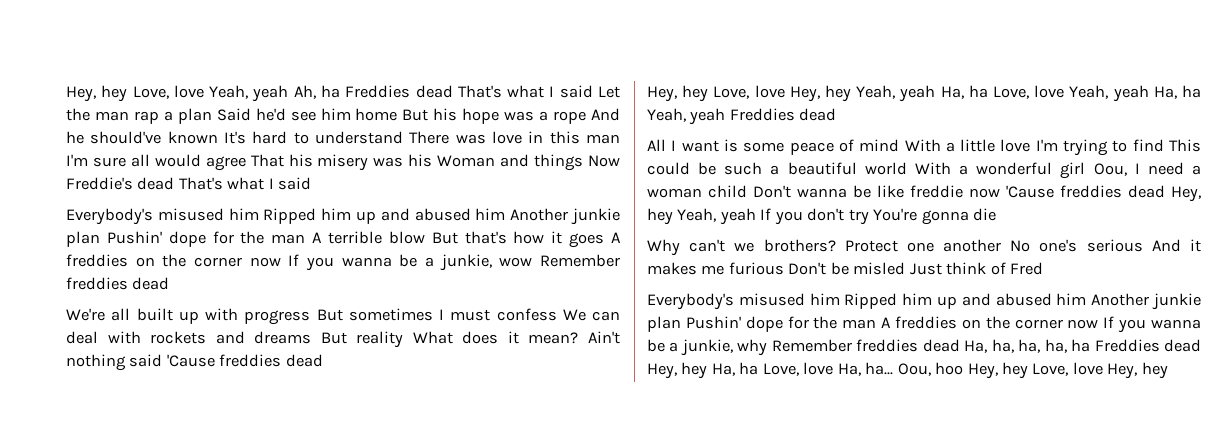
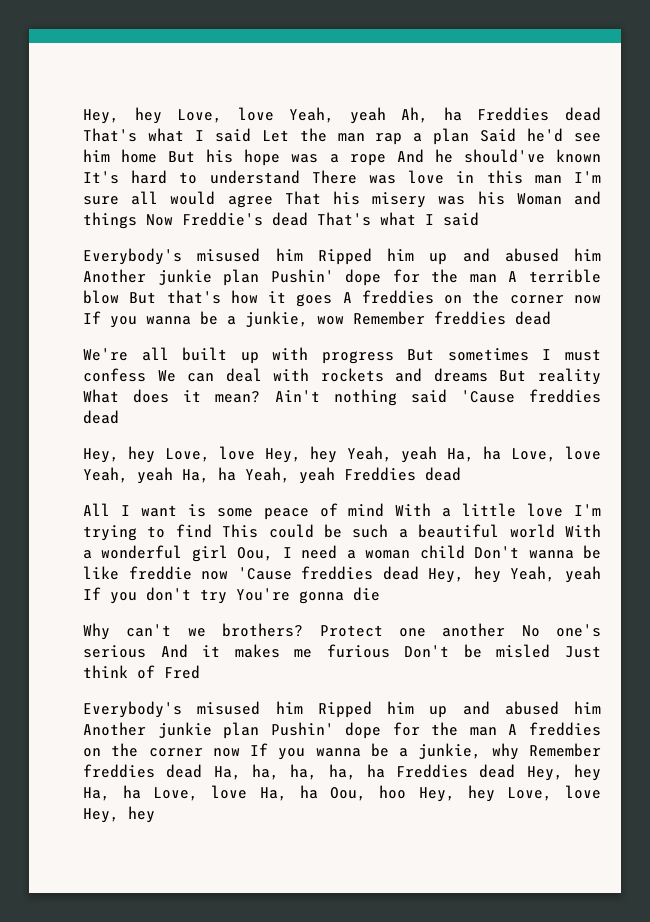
- Everybody's misused him Ripped him up and abused him Another junkie plan Pushin' dope for the man A freddies on the corner now If you wanna be a junkie, why Remember freddies dead Ha, ha, ha, ha, ha Freddies dead Hey, hey Ha, ha Love, love Ha, ha... Oou, hoo Hey, hey Love, love Hey, hey
+ Everybody's misused him Ripped him up and abused him Another junkie plan Pushin' dope for the man A freddies on the corner now If you wanna be a junkie, why Remember freddies dead Ha, ha, ha, ha, ha Freddies dead Hey, hey Ha, ha Love, love Ha, ha Oou, hoo Hey, hey Love, love Hey, hey

